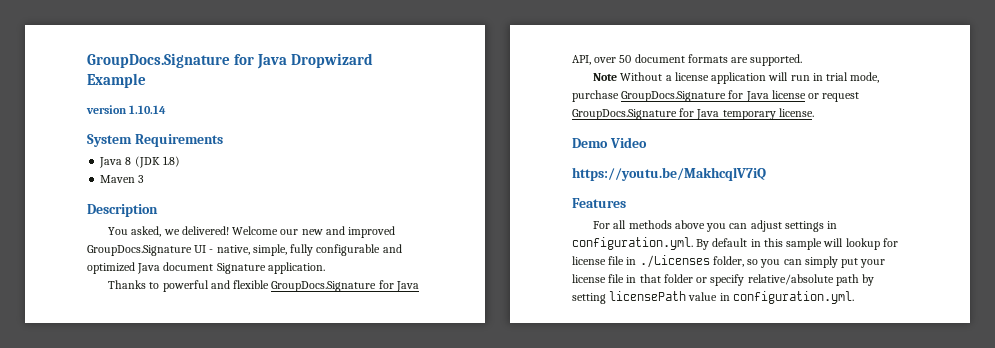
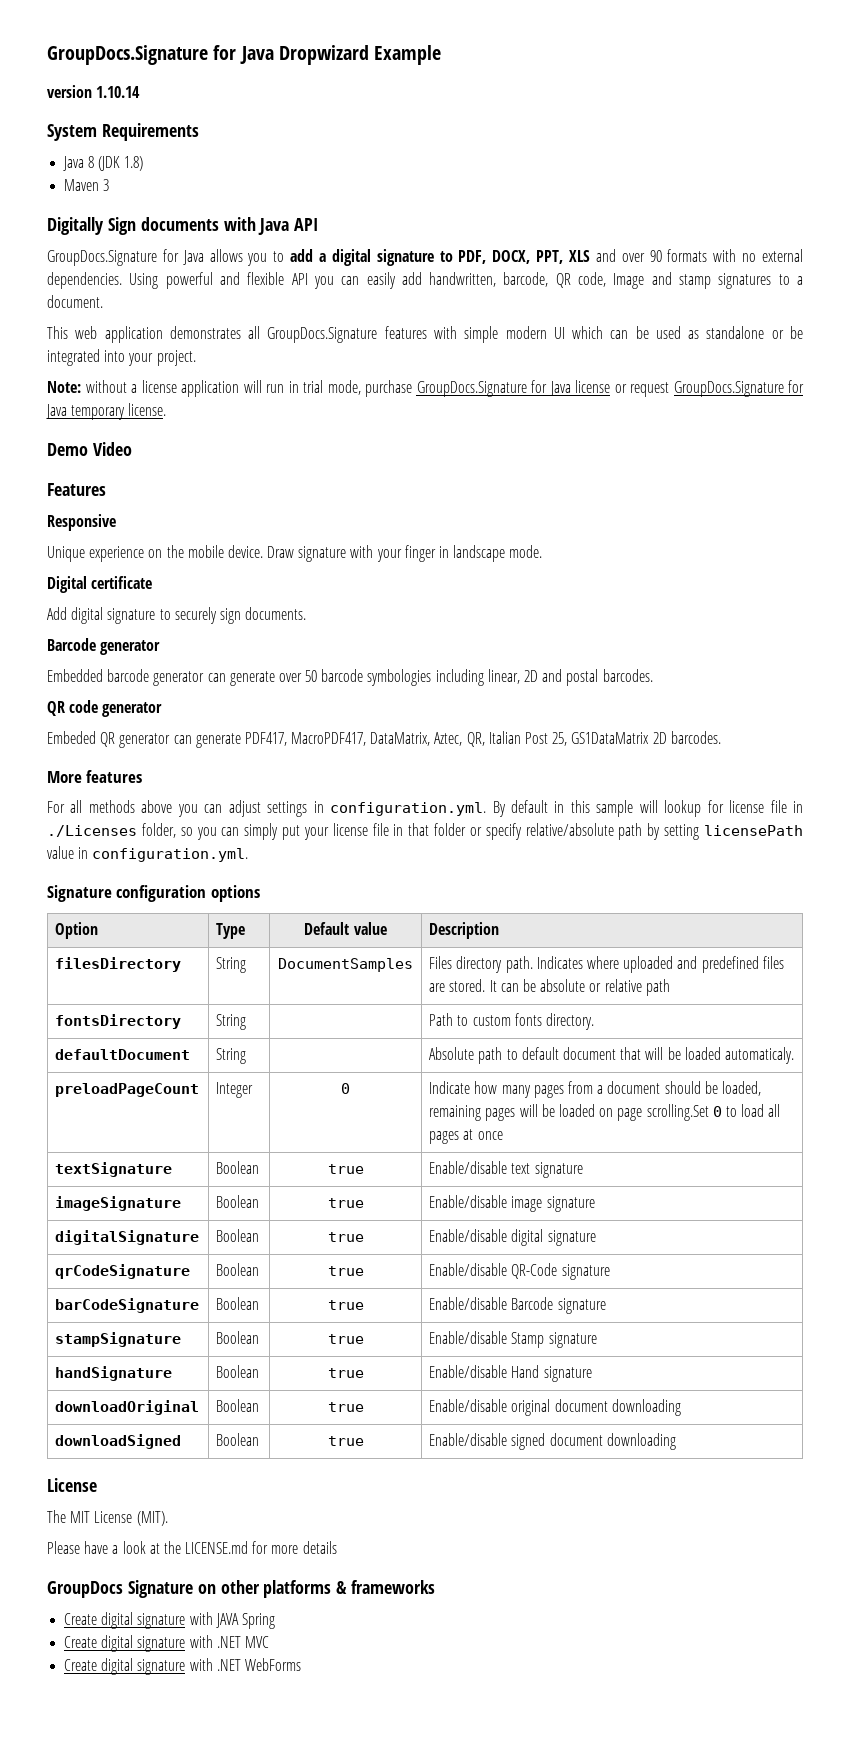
- Description
- You asked, we delivered! Welcome our new and improved GroupDocs.Signature UI - native, simple, fully configurable and optimized Java document Signature application.
- Thanks to powerful and flexible GroupDocs.Signature for Java API, over 50 document formats are supported.
- Note Without a license application will run in trial mode, purchase GroupDocs.Signature for Java license or request GroupDocs.Signature for Java temporary license.
+ Digitally Sign documents with Java API
+ GroupDocs.Signature for Java allows you to add a digital signature to PDF, DOCX, PPT, XLS and over 90 formats with no external dependencies. Using powerful and flexible API you can easily add handwritten, barcode, QR code, Image and stamp signatures to a document.
+ This web application demonstrates all GroupDocs.Signature features with simple modern UI which can be used as standalone or be integrated into your project.
+ Note: without a license application will run in trial mode, purchase GroupDocs.Signature for Java license or request GroupDocs.Signature for Java temporary license.
- https://youtu.be/MakhcqlV7iQ
  Features
+ Responsive
+ Unique experience on the mobile device. Draw signature with your finger in landscape mode.
+ Digital certificate
+ Add digital signature to securely sign documents.
+ Barcode generator
+ Embedded barcode generator can generate over 50 barcode symbologies including linear, 2D and postal barcodes.
+ QR code generator
+ Embeded QR generator can generate PDF417, MacroPDF417, DataMatrix, Aztec, QR, Italian Post 25, GS1DataMatrix 2D barcodes.
+ More features
+ Signature configuration options
+ Option | Type | Default value | Description
+ filesDirectory | String | DocumentSamples | Files directory path. Indicates where uploaded and predefined files are stored. It can be absolute or relative path
+ fontsDirectory | String | | Path to custom fonts directory.
+ defaultDocument | String | | Absolute path to default document that will be loaded automaticaly.
+ preloadPageCount | Integer | 0 | Indicate how many pages from a document should be loaded, remaining pages will be loaded on page scrolling.Set 0 to load all pages at once
+ textSignature | Boolean | true | Enable/disable text signature
+ imageSignature | Boolean | true | Enable/disable image signature
+ digitalSignature | Boolean | true | Enable/disable digital signature
+ qrCodeSignature | Boolean | true | Enable/disable QR-Code signature
+ barCodeSignature | Boolean | true | Enable/disable Barcode signature
+ stampSignature | Boolean | true | Enable/disable Stamp signature
+ handSignature | Boolean | true | Enable/disable Hand signature
+ downloadOriginal | Boolean | true | Enable/disable original document downloading
+ downloadSigned | Boolean | true | Enable/disable signed document downloading
+ License
+ The MIT License (MIT).
+ Please have a look at the LICENSE.md for more details
+ GroupDocs Signature on other platforms & frameworks
+ Create digital signature with JAVA Spring
+ Create digital signature with .NET MVC
+ Create digital signature with .NET WebForms

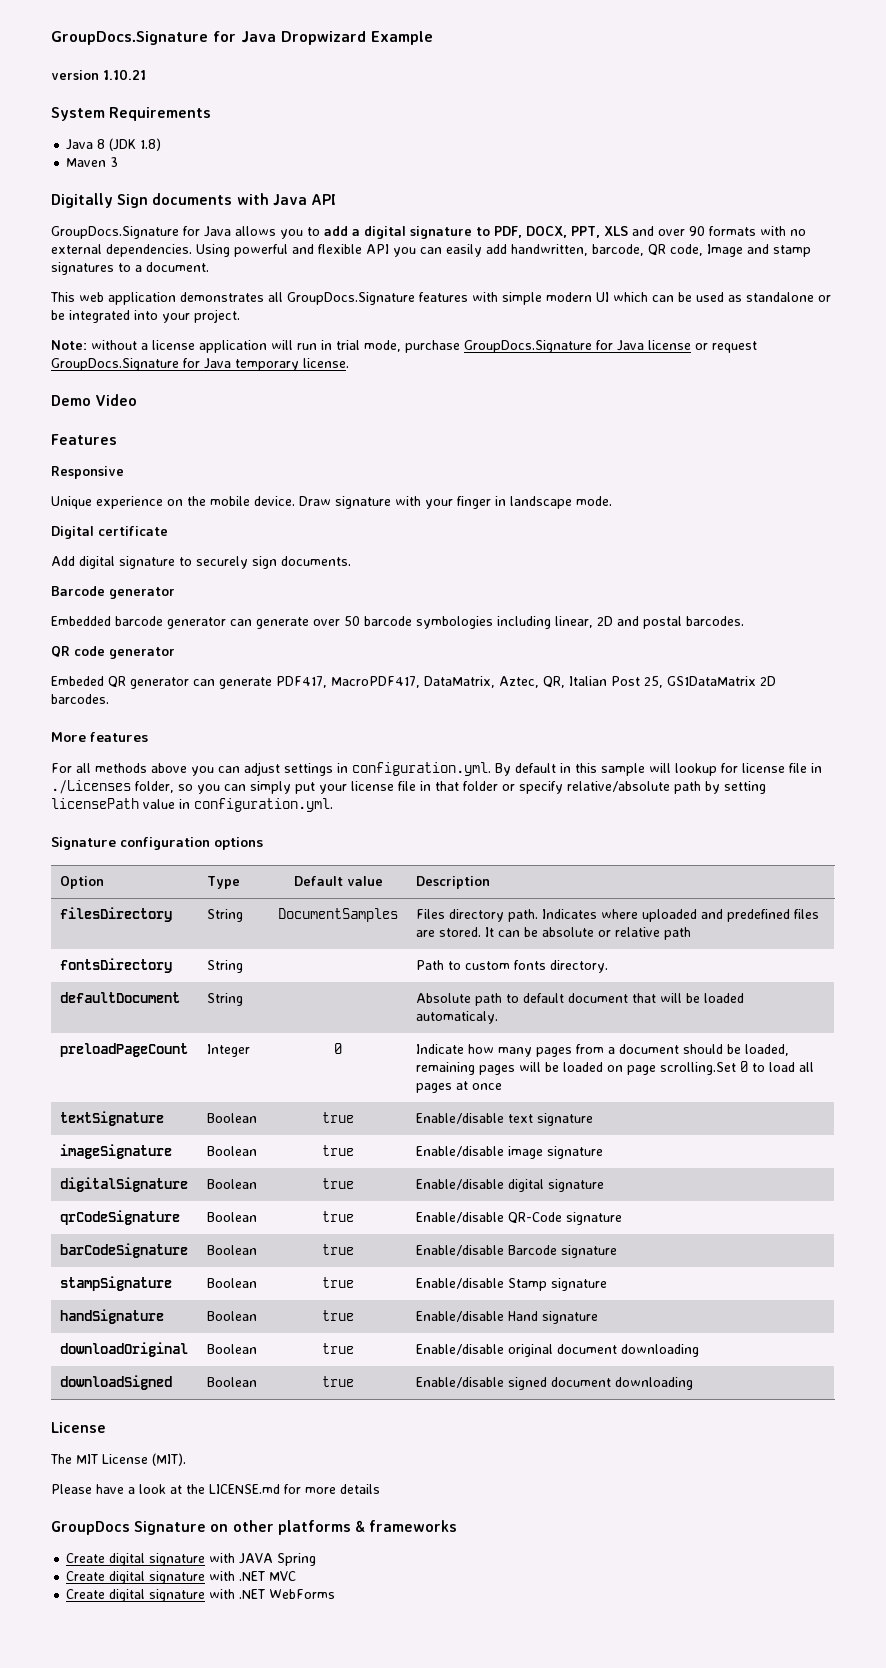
- version 1.10.14
+ version 1.10.21

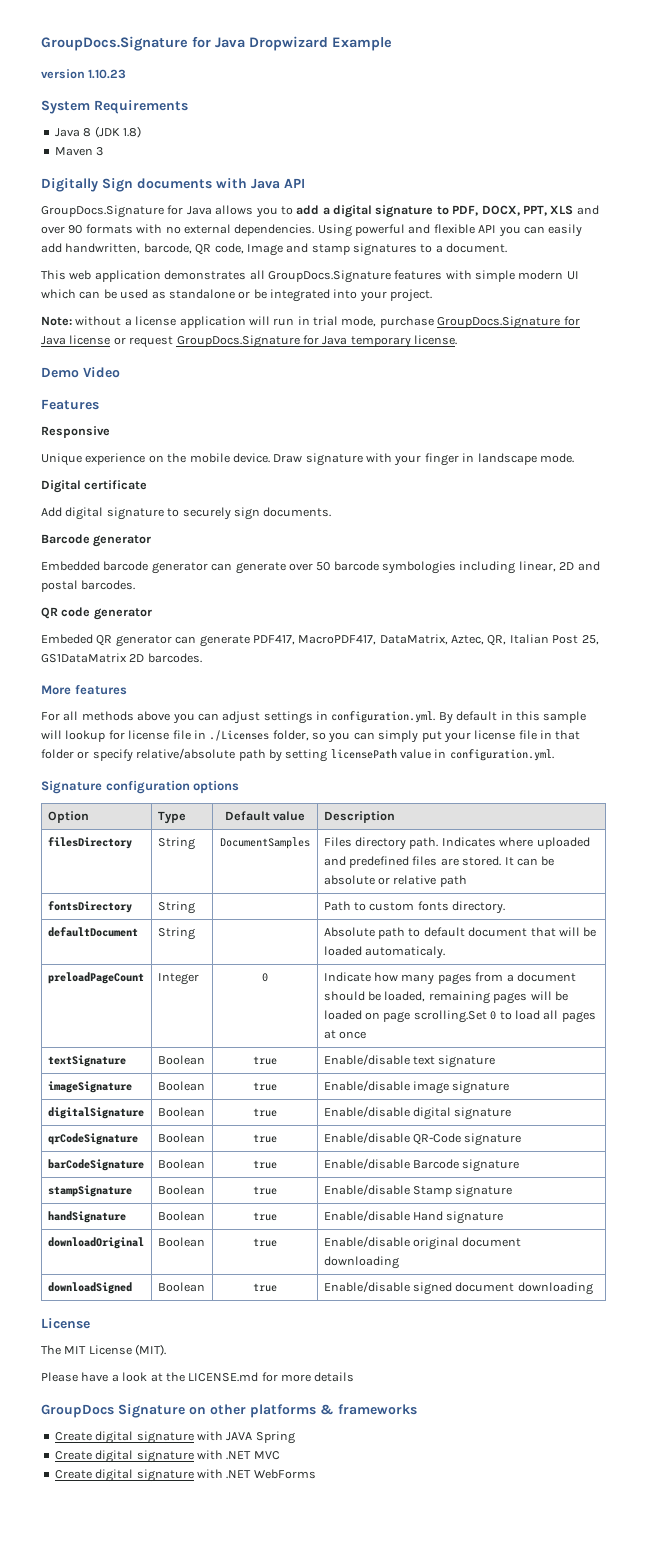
- version 1.10.21
+ version 1.10.23

